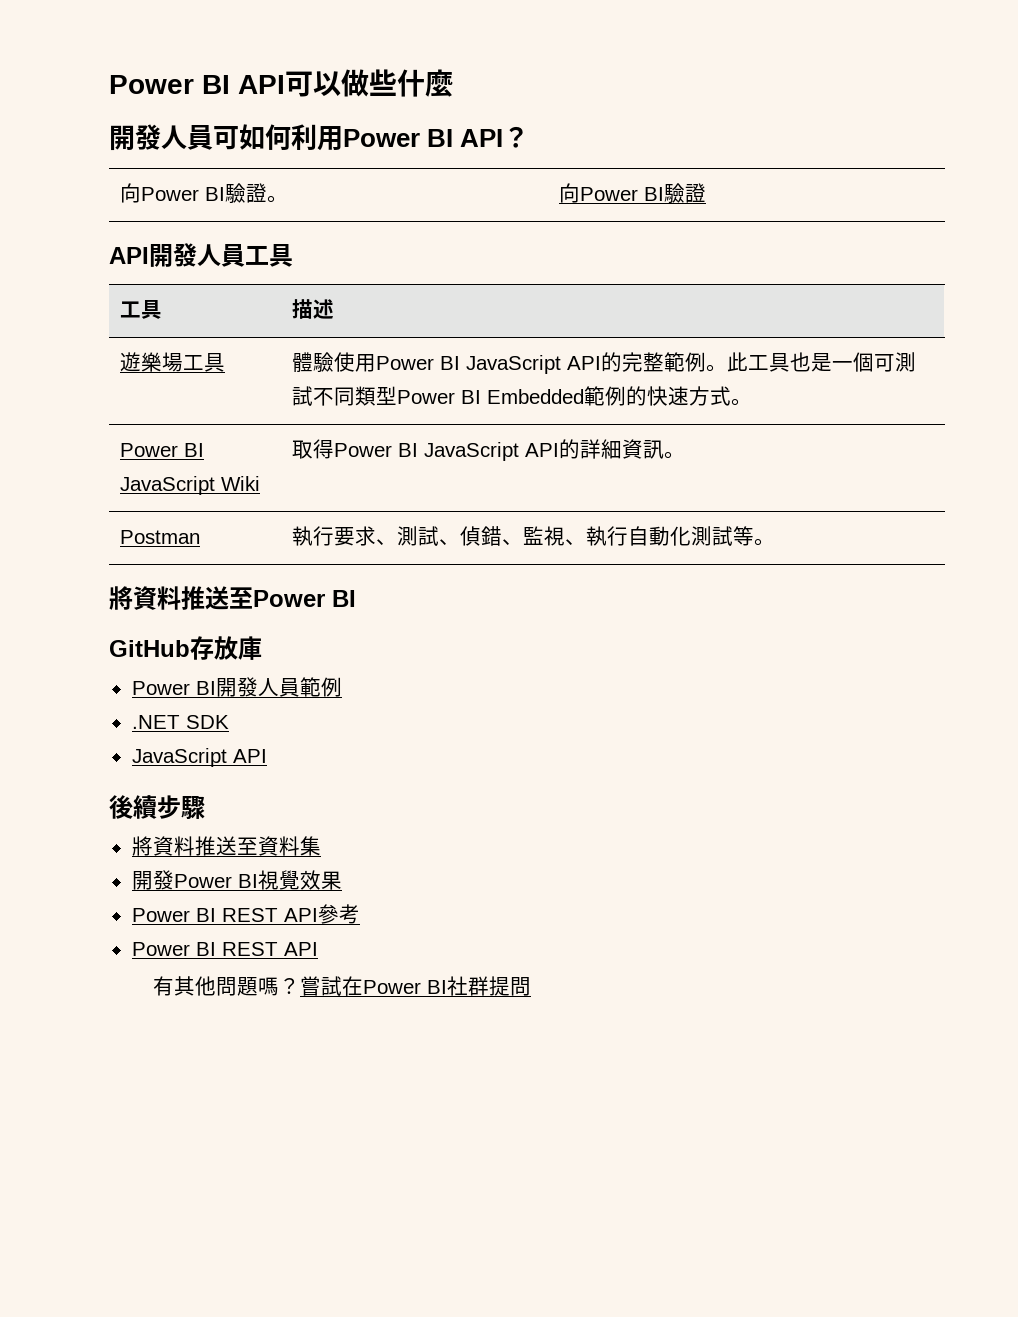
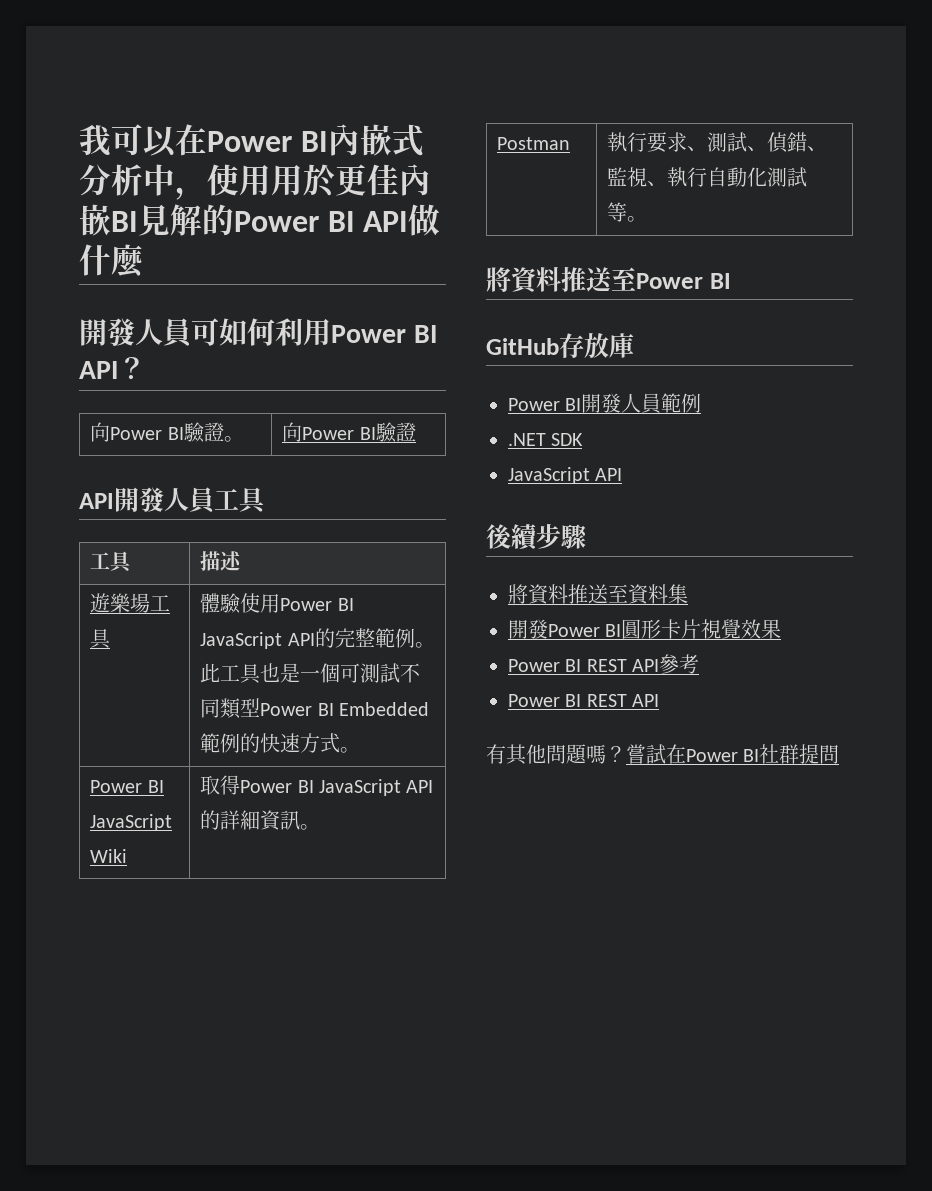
- Power BI API可以做些什麼
+ 我可以在Power BI內嵌式分析中，使用用於更佳內嵌BI見解的Power BI API做什麼
- 開發Power BI視覺效果
+ 開發Power BI圓形卡片視覺效果

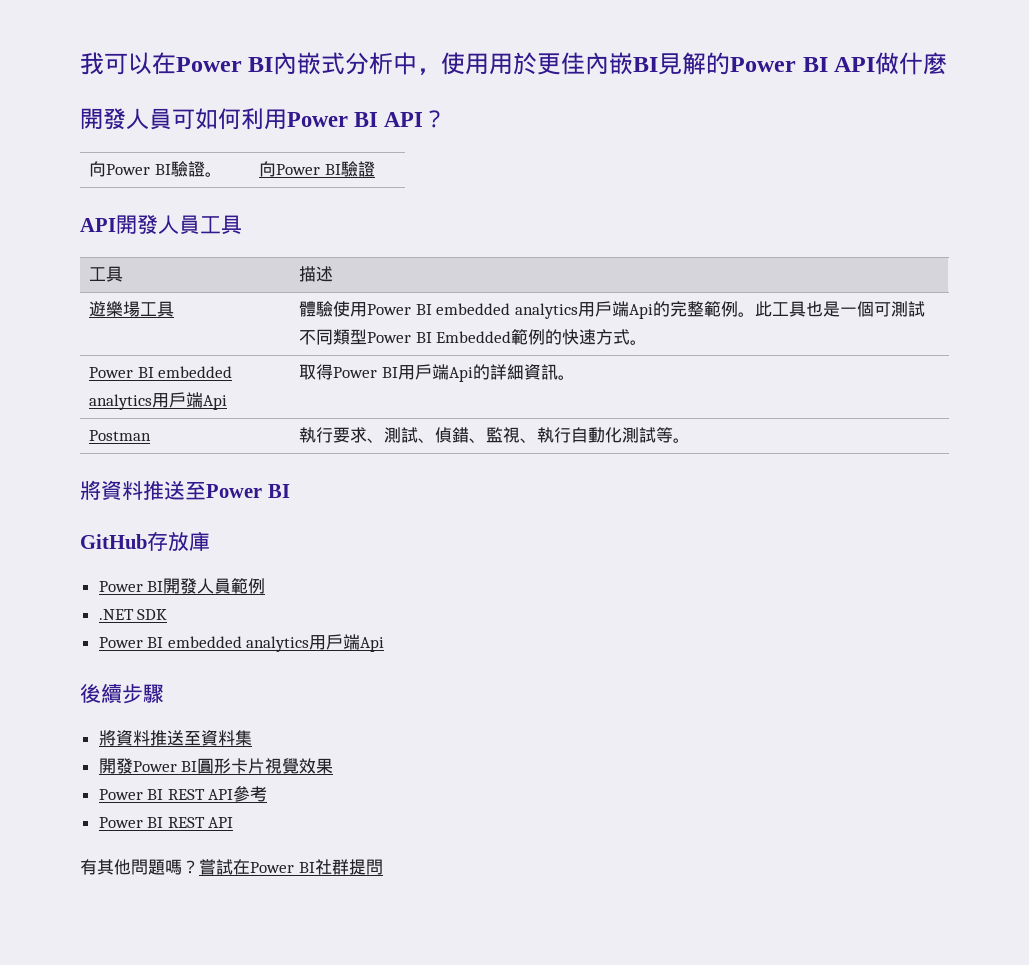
- 遊樂場工具 | 體驗使用Power BI JavaScript API的完整範例。此工具也是一個可測試不同類型Power BI Embedded範例的快速方式。
+ 遊樂場工具 | 體驗使用Power BI embedded analytics用戶端Api的完整範例。此工具也是一個可測試不同類型Power BI Embedded範例的快速方式。
- Power BI JavaScript Wiki | 取得Power BI JavaScript API的詳細資訊。
+ Power BI embedded analytics用戶端Api | 取得Power BI用戶端Api的詳細資訊。
  .NET SDK
- JavaScript API
+ Power BI embedded analytics用戶端Api

